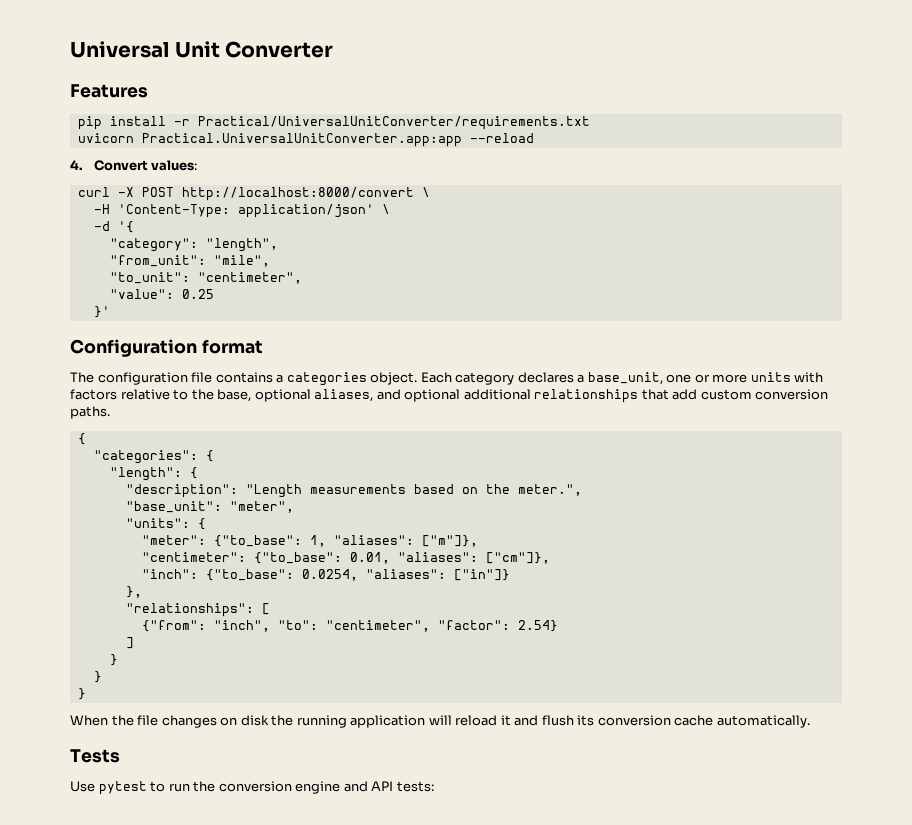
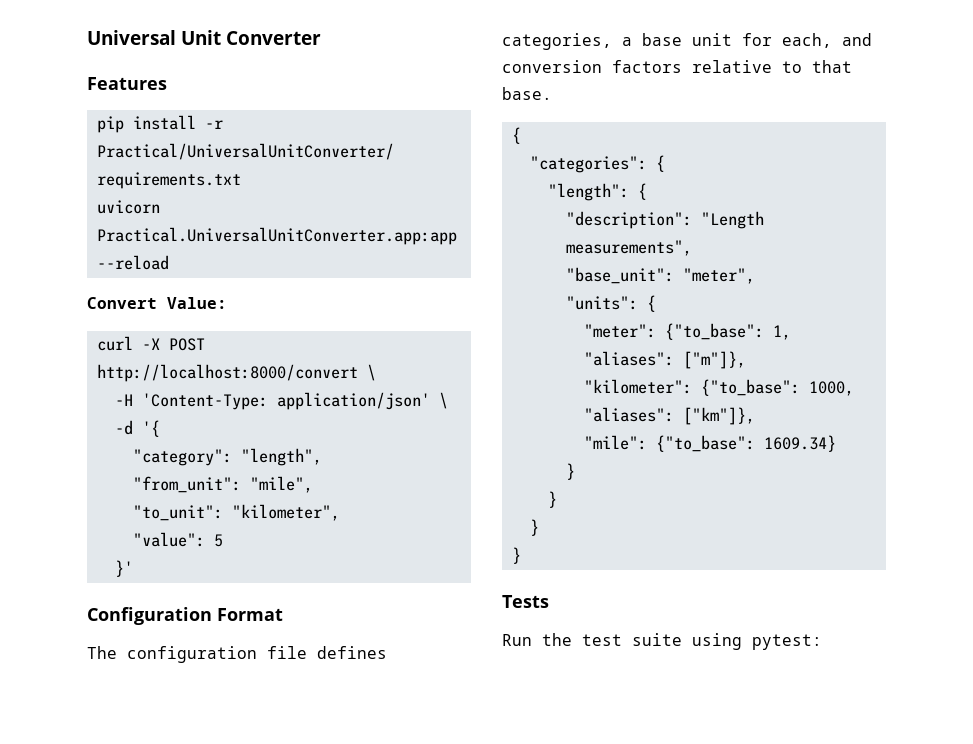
- 4. Convert values:
+ Convert Value:
- "to_unit": "centimeter",
+ "to_unit": "kilometer",
- "value": 0.25
+ "value": 5
- Configuration format
+ Configuration Format
- The configuration file contains a categories object. Each category declares a base_unit, one or more units with factors relative to the base, optional aliases, and optional additional relationships that add custom conversion paths.
+ The configuration file defines categories, a base unit for each, and conversion factors relative to that base.
- "description": "Length measurements based on the meter.",
+ "description": "Length measurements",
- "centimeter": {"to_base": 0.01, "aliases": ["cm"]},
- "inch": {"to_base": 0.0254, "aliases": ["in"]}
- },
- "relationships": [
- {"from": "inch", "to": "centimeter", "factor": 2.54}
- ]
+ "kilometer": {"to_base": 1000, "aliases": ["km"]},
+ "mile": {"to_base": 1609.34}
  }
  }
  }
- When the file changes on disk the running application will reload it and flush its conversion cache automatically.
+ }
  Tests
- Use pytest to run the conversion engine and API tests:
+ Run the test suite using pytest:

